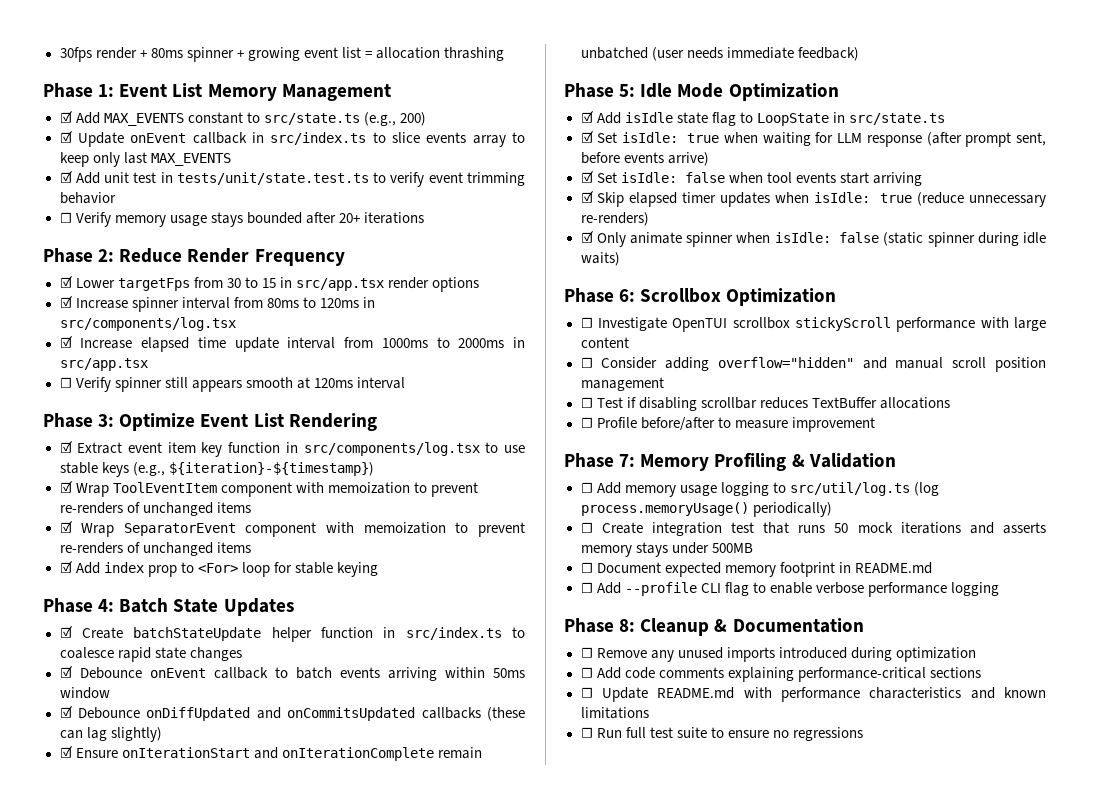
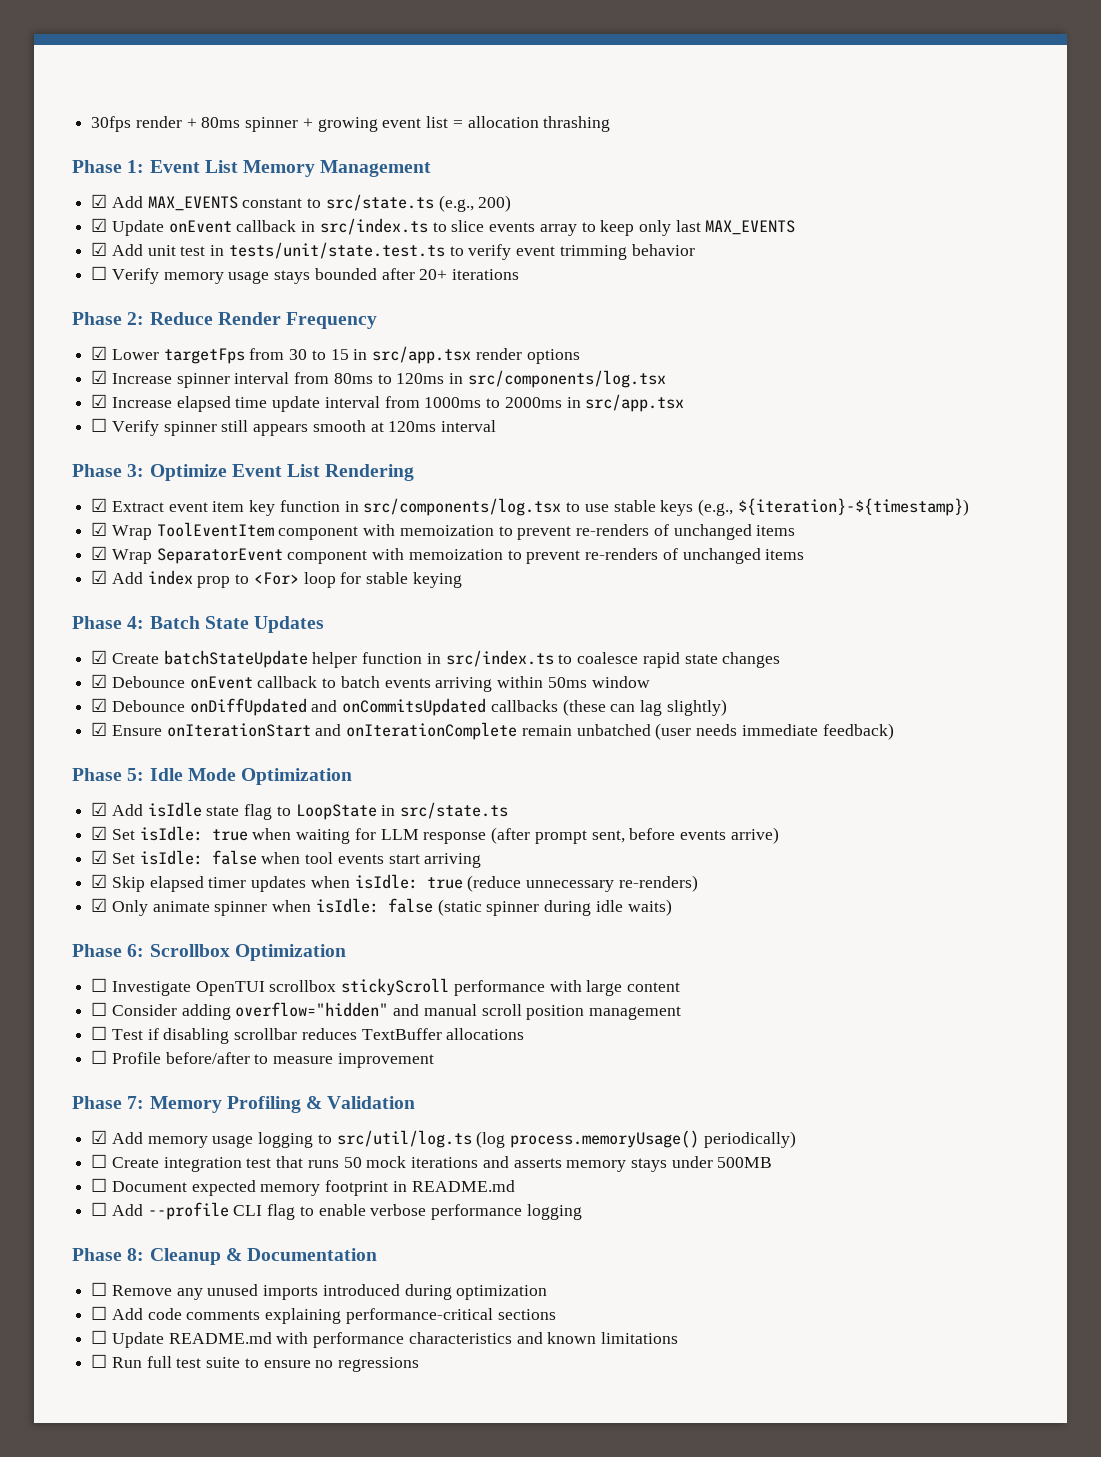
- ☐ Add memory usage logging to src/util/log.ts (log process.memoryUsage() periodically)
+ ☑ Add memory usage logging to src/util/log.ts (log process.memoryUsage() periodically)

